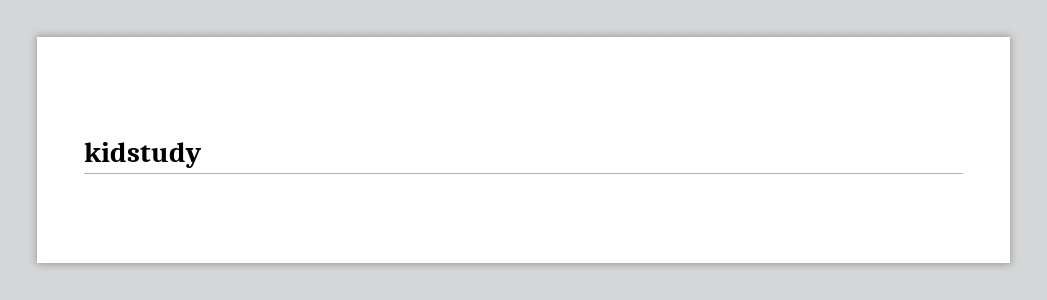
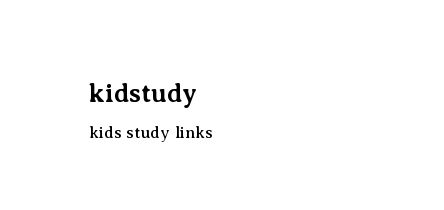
+ kids study links

